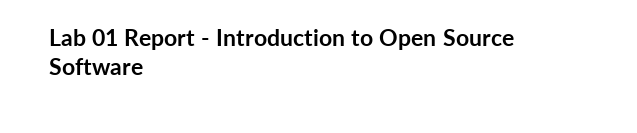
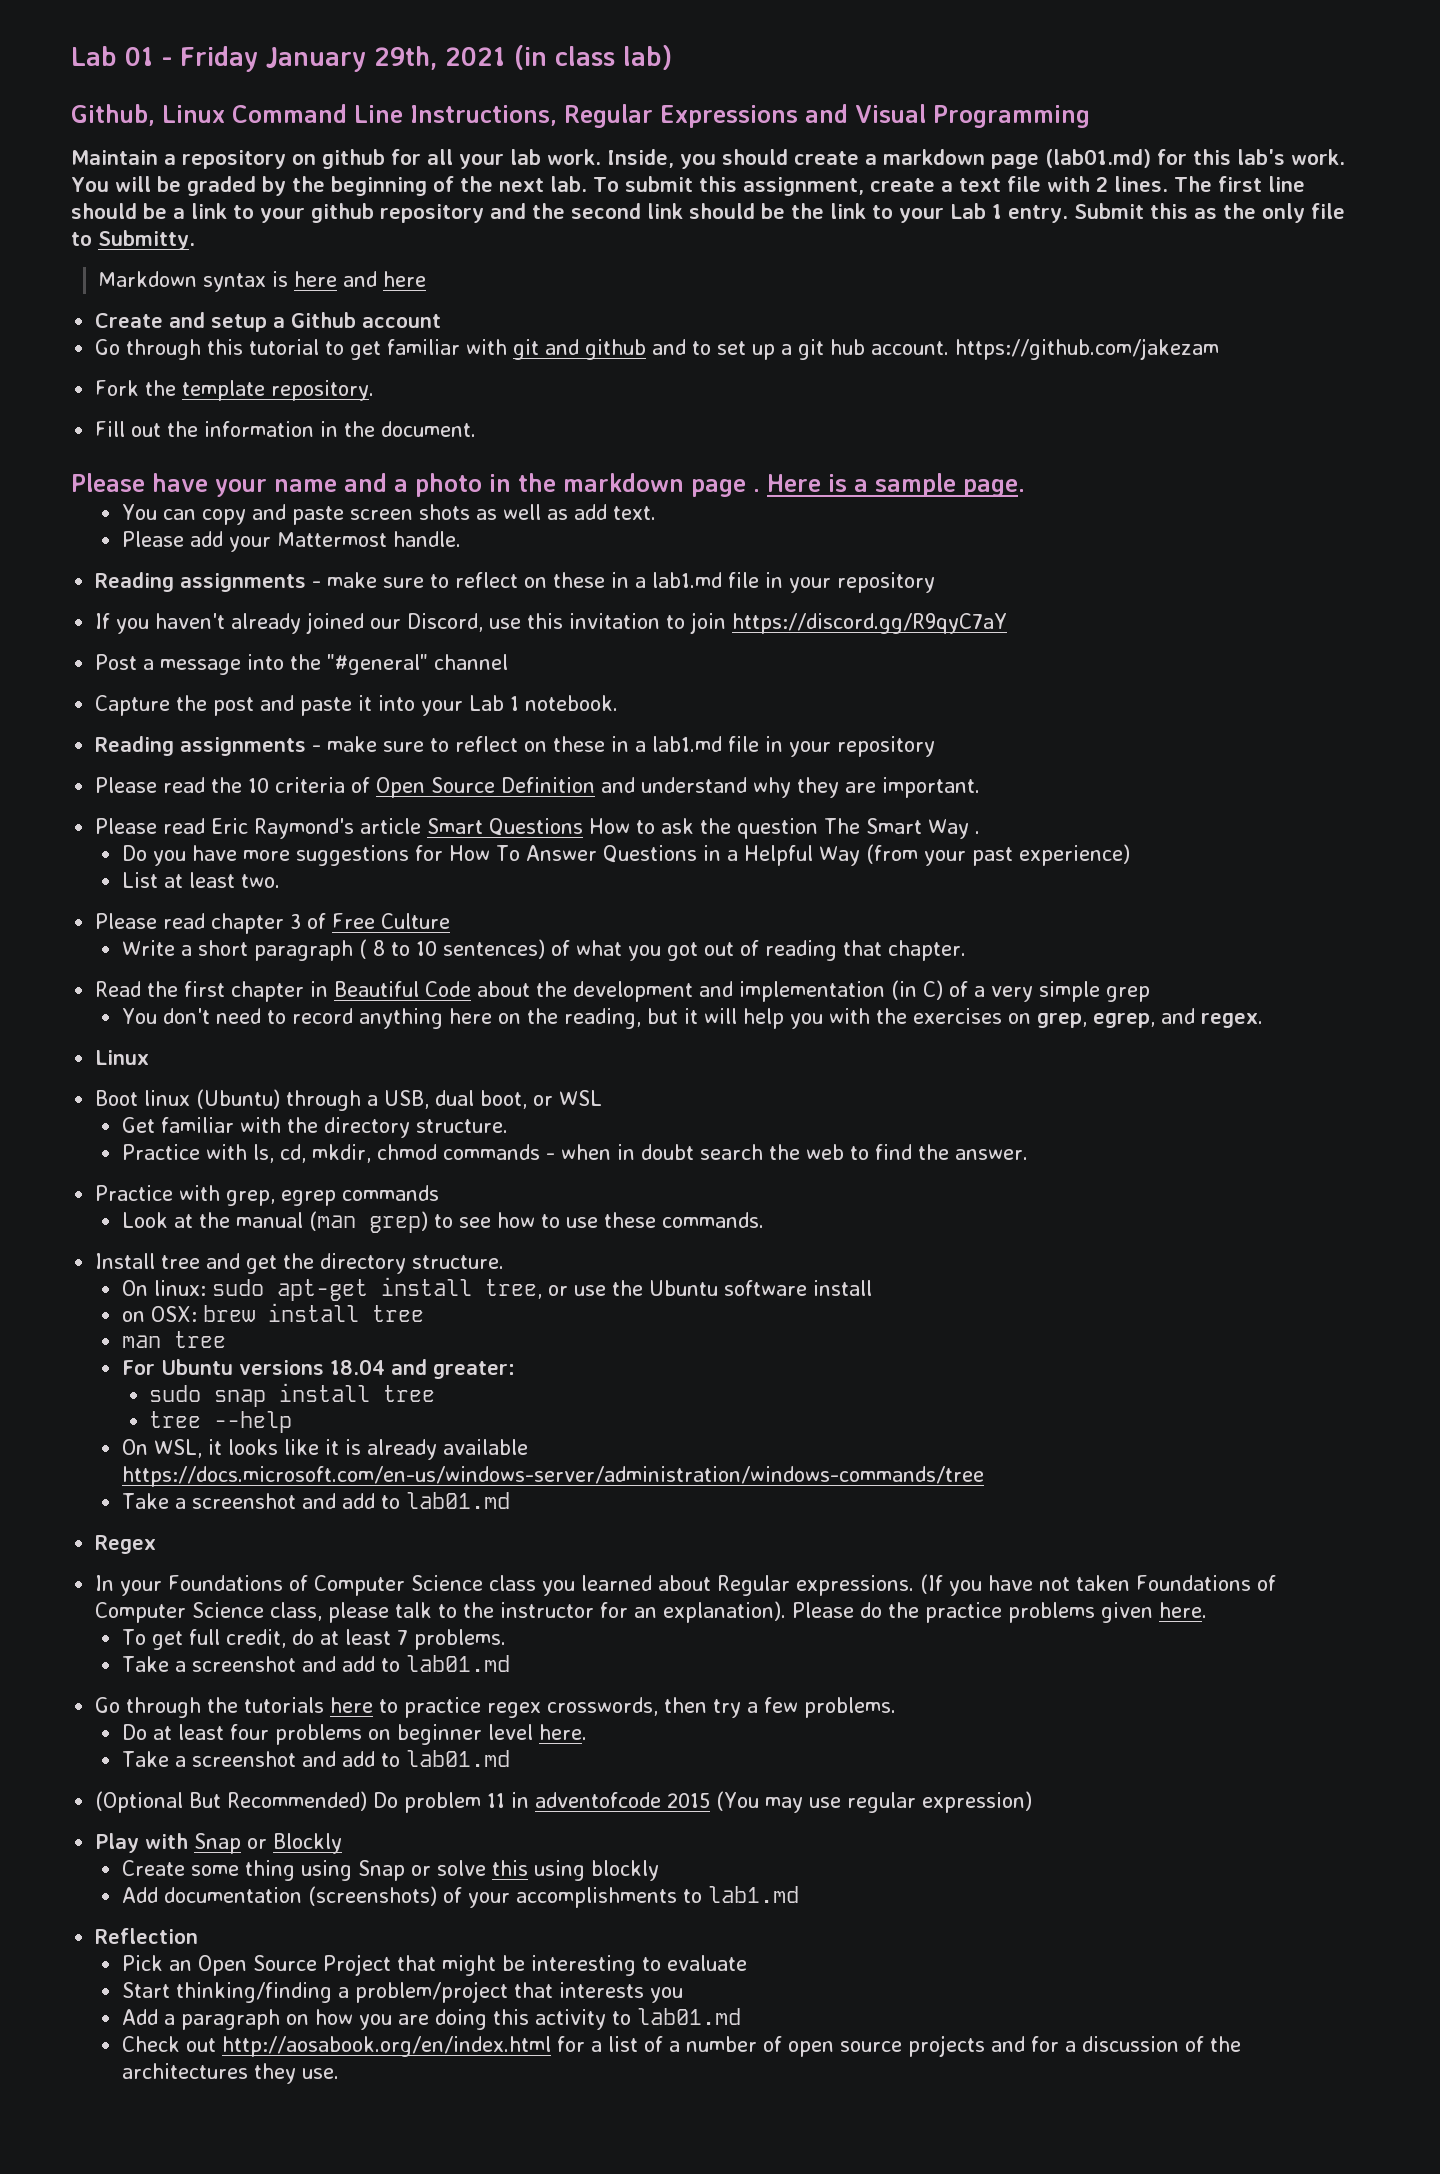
- Lab 01 Report - Introduction to Open Source Software
+ Lab 01 - Friday January 29th, 2021 (in class lab)
+ Github, Linux Command Line Instructions, Regular Expressions and Visual Programming
+ Maintain a repository on github for all your lab work. Inside, you should create a markdown page (lab01.md) for this lab's work. You will be graded by the beginning of the next lab. To submit this assignment, create a text file with 2 lines. The first line should be a link to your github repository and the second link should be the link to your Lab 1 entry. Submit this as the only file to Submitty.
+ Markdown syntax is here and here
+ Create and setup a Github account
+ Go through this tutorial to get familiar with git and github and to set up a git hub account. https://github.com/jakezam
+ Fork the template repository.
+ Fill out the information in the document.
+ Please have your name and a photo in the markdown page . Here is a sample page.
+ You can copy and paste screen shots as well as add text.
+ Please add your Mattermost handle.
+ Reading assignments - make sure to reflect on these in a lab1.md file in your repository
+ If you haven't already joined our Discord, use this invitation to join https://discord.gg/R9qyC7aY
+ Post a message into the "#general" channel
+ Capture the post and paste it into your Lab 1 notebook.
+ Reading assignments - make sure to reflect on these in a lab1.md file in your repository
+ Please read the 10 criteria of Open Source Definition and understand why they are important.
+ Please read Eric Raymond's article Smart Questions How to ask the question The Smart Way .
+ Do you have more suggestions for How To Answer Questions in a Helpful Way (from your past experience)
+ List at least two.
+ Please read chapter 3 of Free Culture
+ Write a short paragraph ( 8 to 10 sentences) of what you got out of reading that chapter.
+ Read the first chapter in Beautiful Code about the development and implementation (in C) of a very simple grep
+ You don't need to record anything here on the reading, but it will help you with the exercises on grep, egrep, and regex.
+ Linux
+ Boot linux (Ubuntu) through a USB, dual boot, or WSL
+ Get familiar with the directory structure.
+ Practice with ls, cd, mkdir, chmod commands - when in doubt search the web to find the answer.
+ Practice with grep, egrep commands
+ Look at the manual (man grep) to see how to use these commands.
+ Install tree and get the directory structure.
+ On linux: sudo apt-get install tree, or use the Ubuntu software install
+ on OSX: brew install tree
+ man tree
+ For Ubuntu versions 18.04 and greater:
+ sudo snap install tree
+ tree --help
+ On WSL, it looks like it is already available https://docs.microsoft.com/en-us/windows-server/administration/windows-commands/tree
+ Take a screenshot and add to lab01.md
+ Regex
+ In your Foundations of Computer Science class you learned about Regular expressions. (If you have not taken Foundations of Computer Science class, please talk to the instructor for an explanation). Please do the practice problems given here.
+ To get full credit, do at least 7 problems.
+ Take a screenshot and add to lab01.md
+ Go through the tutorials here to practice regex crosswords, then try a few problems.
+ Do at least four problems on beginner level here.
+ Take a screenshot and add to lab01.md
+ (Optional But Recommended) Do problem 11 in adventofcode 2015 (You may use regular expression)
+ Play with Snap or Blockly
+ Create some thing using Snap or solve this using blockly
+ Add documentation (screenshots) of your accomplishments to lab1.md
+ Reflection
+ Pick an Open Source Project that might be interesting to evaluate
+ Start thinking/finding a problem/project that interests you
+ Add a paragraph on how you are doing this activity to lab01.md
+ Check out http://aosabook.org/en/index.html for a list of a number of open source projects and for a discussion of the architectures they use.

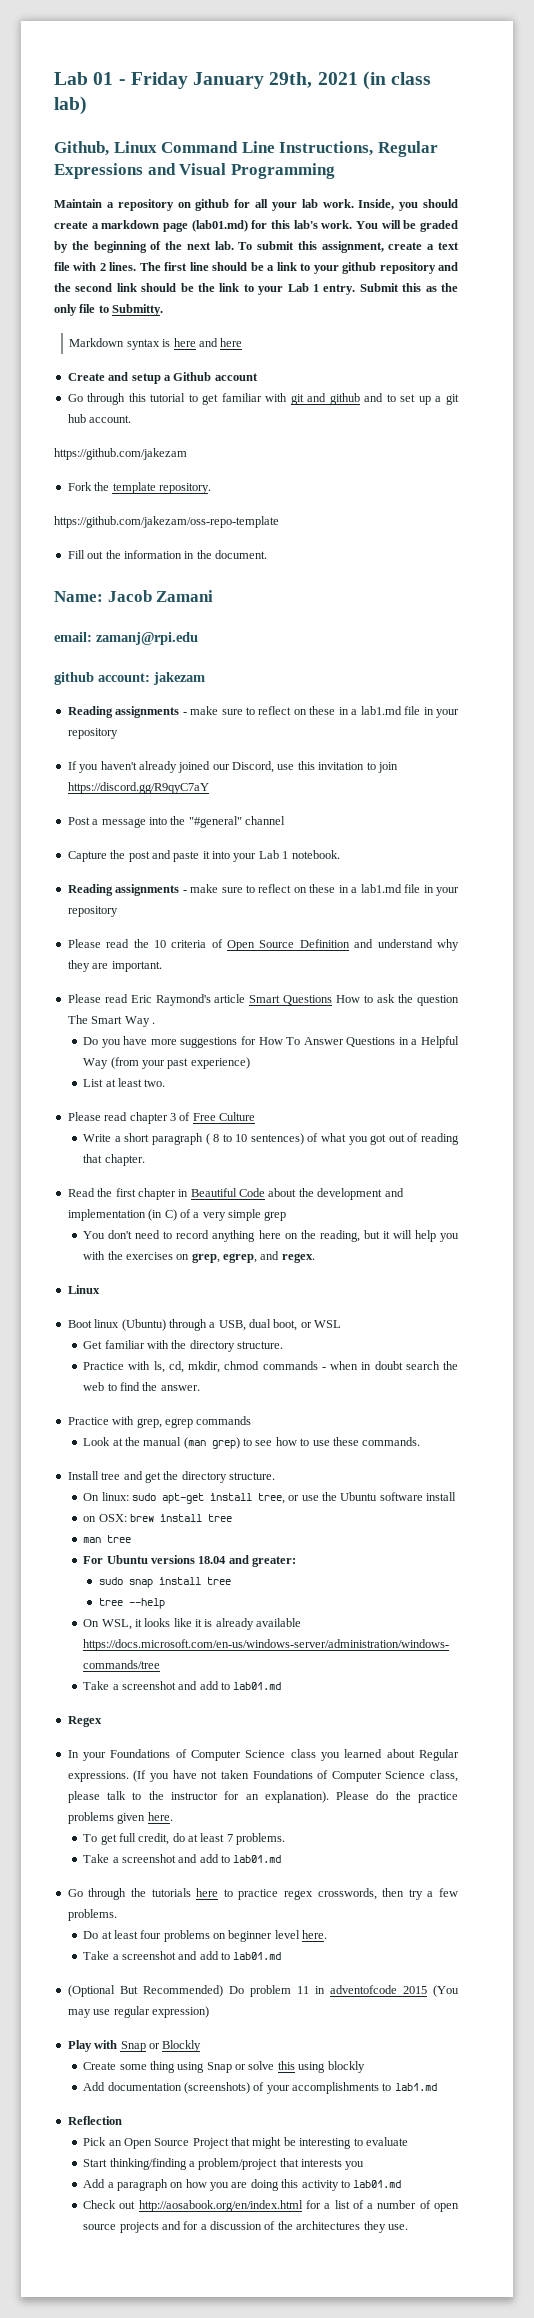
- Go through this tutorial to get familiar with git and github and to set up a git hub account. https://github.com/jakezam
+ Go through this tutorial to get familiar with git and github and to set up a git hub account.
+ https://github.com/jakezam
+ https://github.com/jakezam/oss-repo-template
- Please have your name and a photo in the markdown page . Here is a sample page.
- You can copy and paste screen shots as well as add text.
- Please add your Mattermost handle.
+ Name: Jacob Zamani
+ email: zamanj@rpi.edu
+ github account: jakezam

